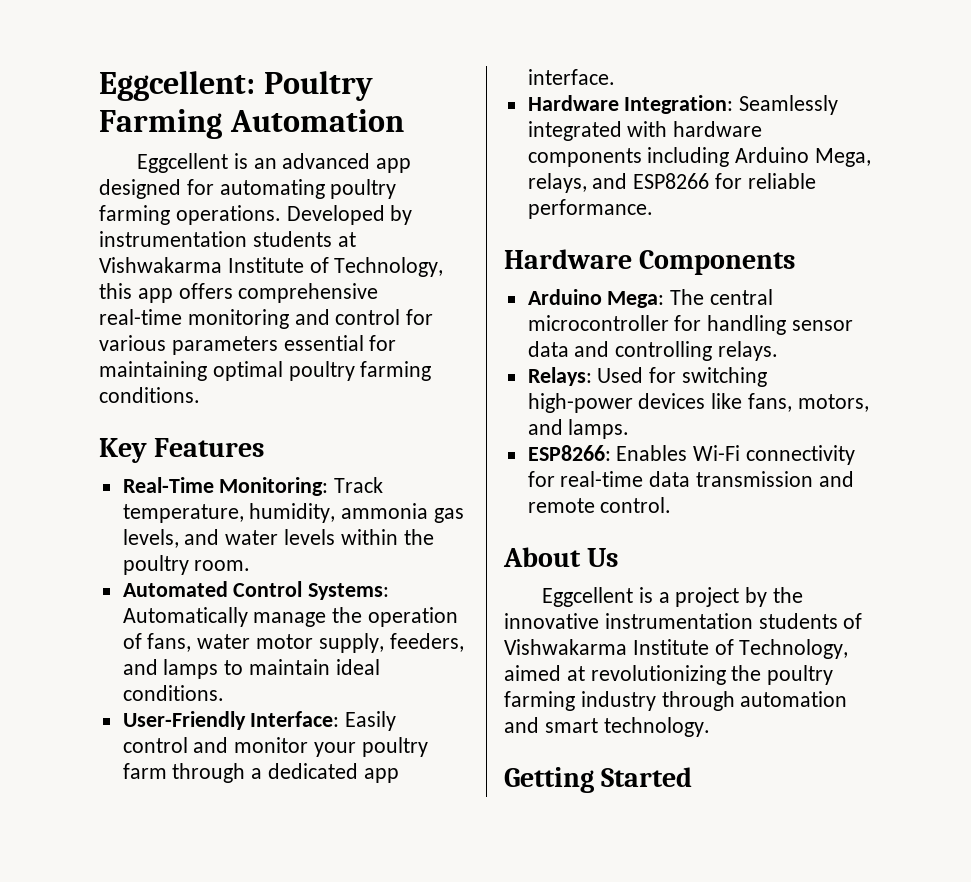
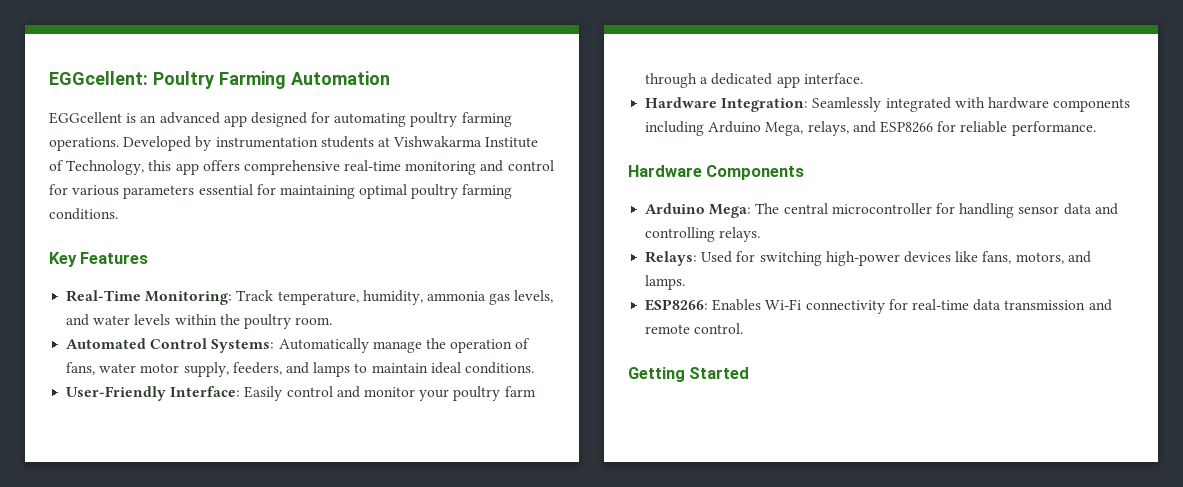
- Eggcellent: Poultry Farming Automation
+ EGGcellent: Poultry Farming Automation
- Eggcellent is an advanced app designed for automating poultry farming operations.
+ EGGcellent is an advanced app designed for automating poultry farming operations.
- About Us
- Eggcellent is a project by the innovative instrumentation students of Vishwakarma Institute of Technology, aimed at revolutionizing the poultry farming industry through automation and smart technology.

